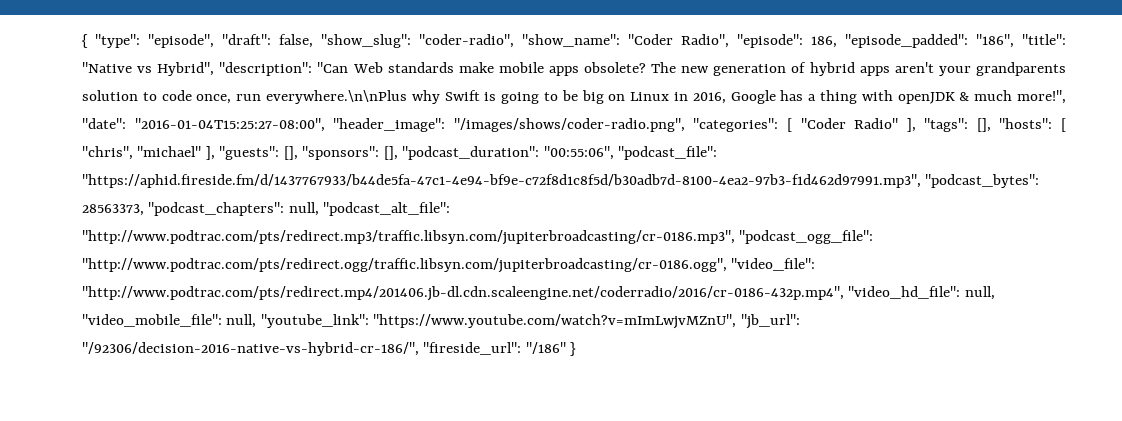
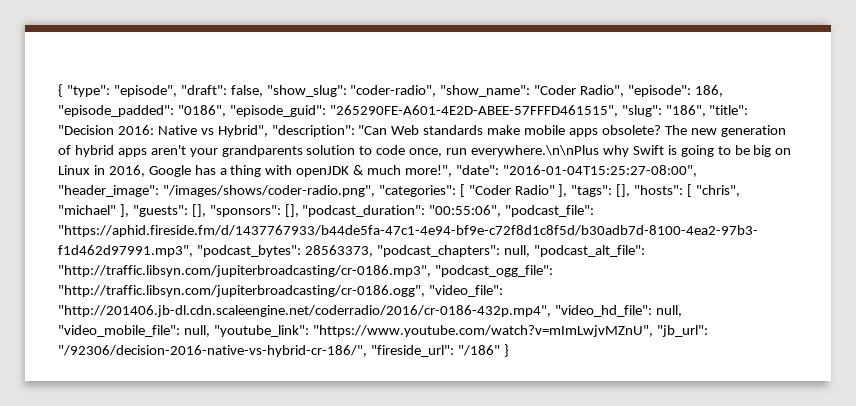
- { "type": "episode", "draft": false, "show_slug": "coder-radio", "show_name": "Coder Radio", "episode": 186, "episode_padded": "186", "title": "Native vs Hybrid", "description": "Can Web standards make mobile apps obsolete?
+ { "type": "episode", "draft": false, "show_slug": "coder-radio", "show_name": "Coder Radio", "episode": 186, "episode_padded": "0186", "episode_guid": "265290FE-A601-4E2D-ABEE-57FFFD461515", "slug": "186", "title": "Decision 2016: Native vs Hybrid", "description": "Can Web standards make mobile apps obsolete?
- "http://www.podtrac.com/pts/redirect.mp3/traffic.libsyn.com/jupiterbroadcasting/cr-0186.mp3", "podcast_ogg_file": "http://www.podtrac.com/pts/redirect.ogg/traffic.libsyn.com/jupiterbroadcasting/cr-0186.ogg", "video_file": "http://www.podtrac.com/pts/redirect.mp4/201406.jb-dl.cdn.scaleengine.net/coderradio/2016/cr-0186-432p.mp4", "video_hd_file":
+ "http://traffic.libsyn.com/jupiterbroadcasting/cr-0186.mp3", "podcast_ogg_file": "http://traffic.libsyn.com/jupiterbroadcasting/cr-0186.ogg", "video_file": "http://201406.jb-dl.cdn.scaleengine.net/coderradio/2016/cr-0186-432p.mp4", "video_hd_file":

